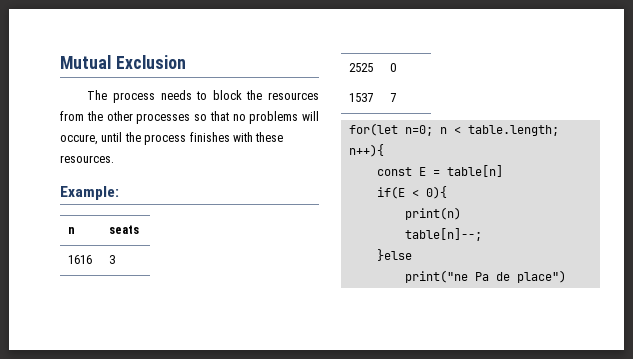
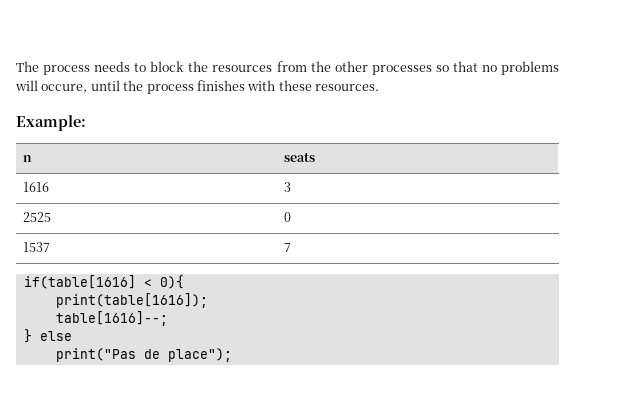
- Mutual Exclusion
- for(let n=0; n < table.length; n++){
- const E = table[n]
- if(E < 0){
- print(n)
- table[n]--;
- }else
- print("ne Pa de place")
+ if(table[1616] < 0){
+ print(table[1616]);
+ table[1616]--;
+ } else
+ print("Pas de place");

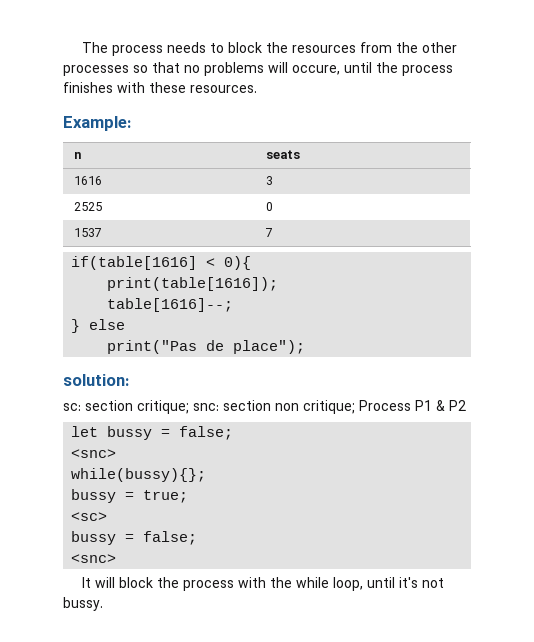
+ solution:
+ sc: section critique; snc: section non critique; Process P1 & P2
+ let bussy = false;
+ <snc>
+ while(bussy){};
+ bussy = true;
+ <sc>
+ bussy = false;
+ <snc>
+ It will block the process with the while loop, until it's not bussy.

